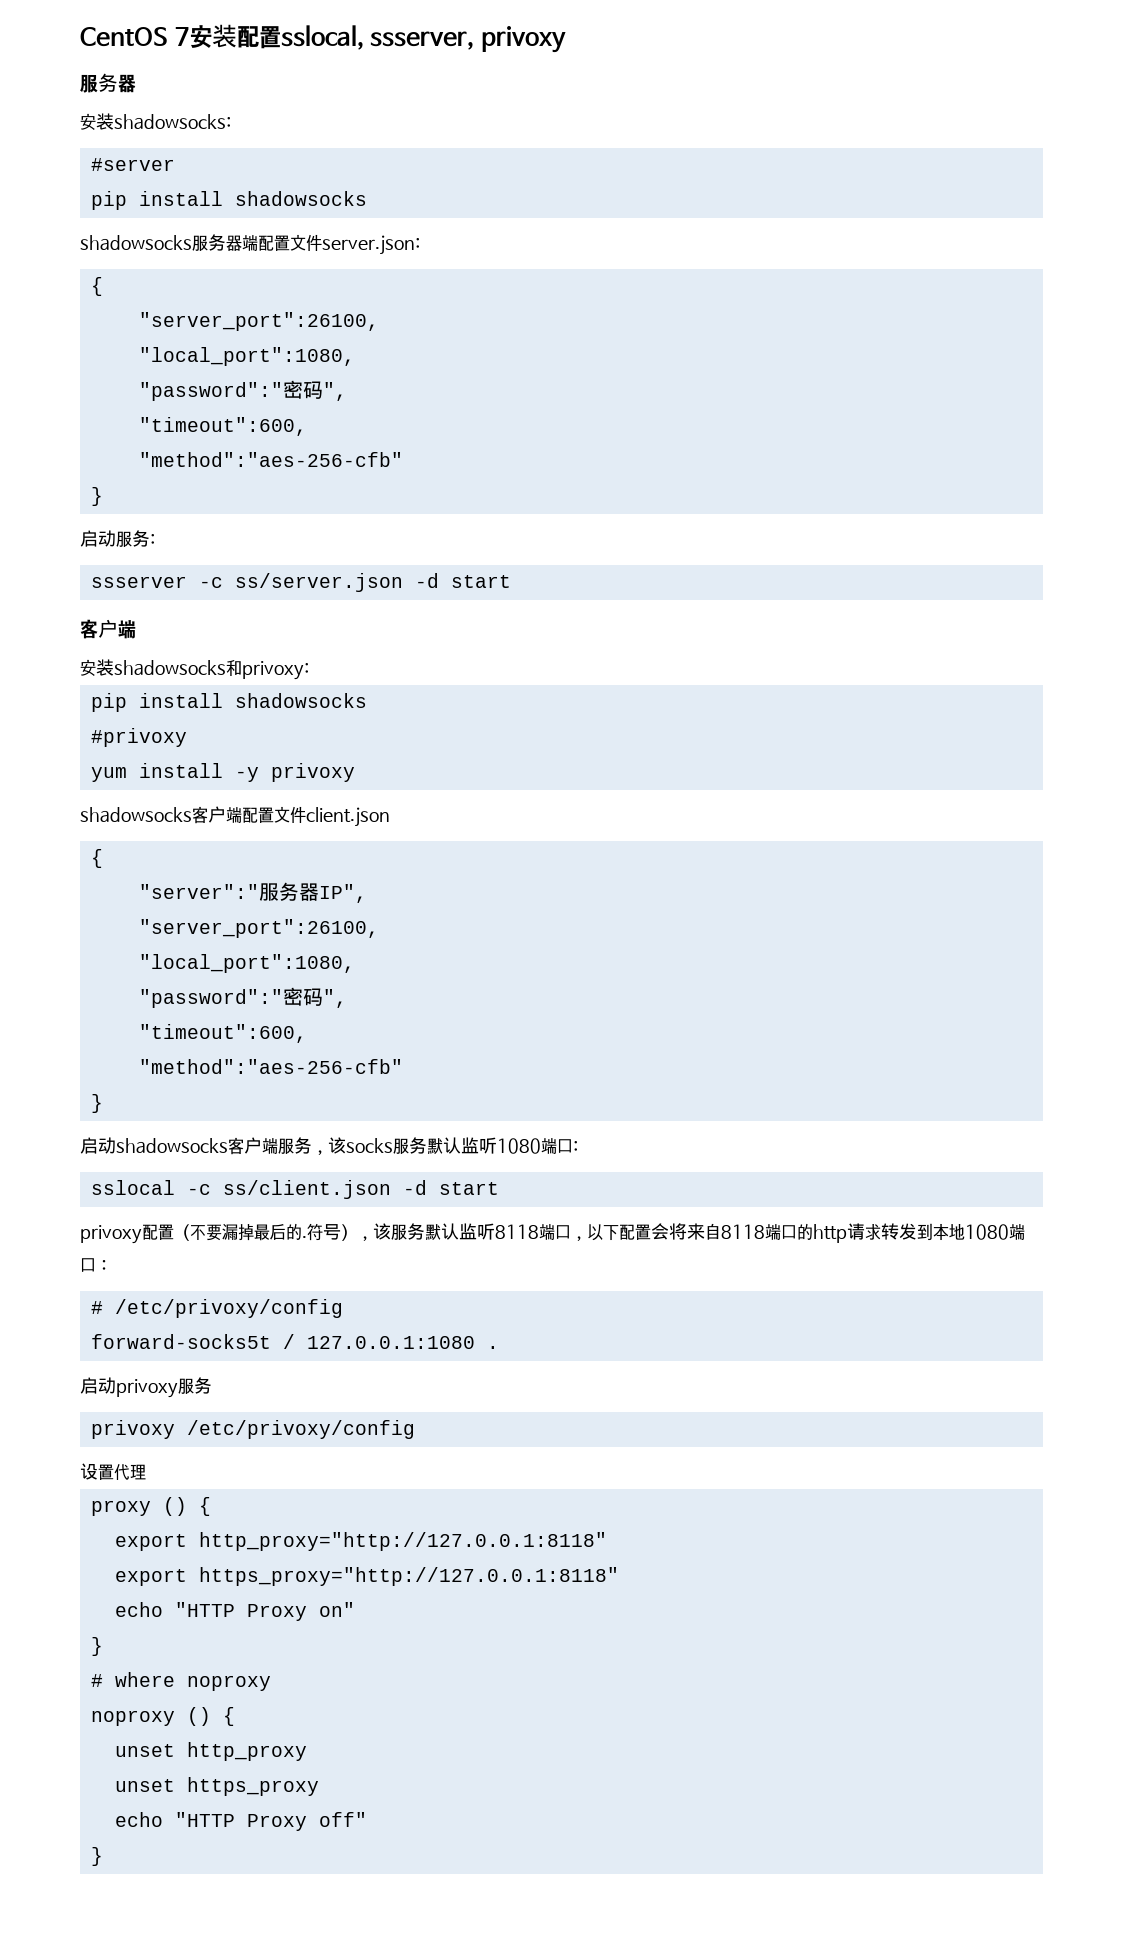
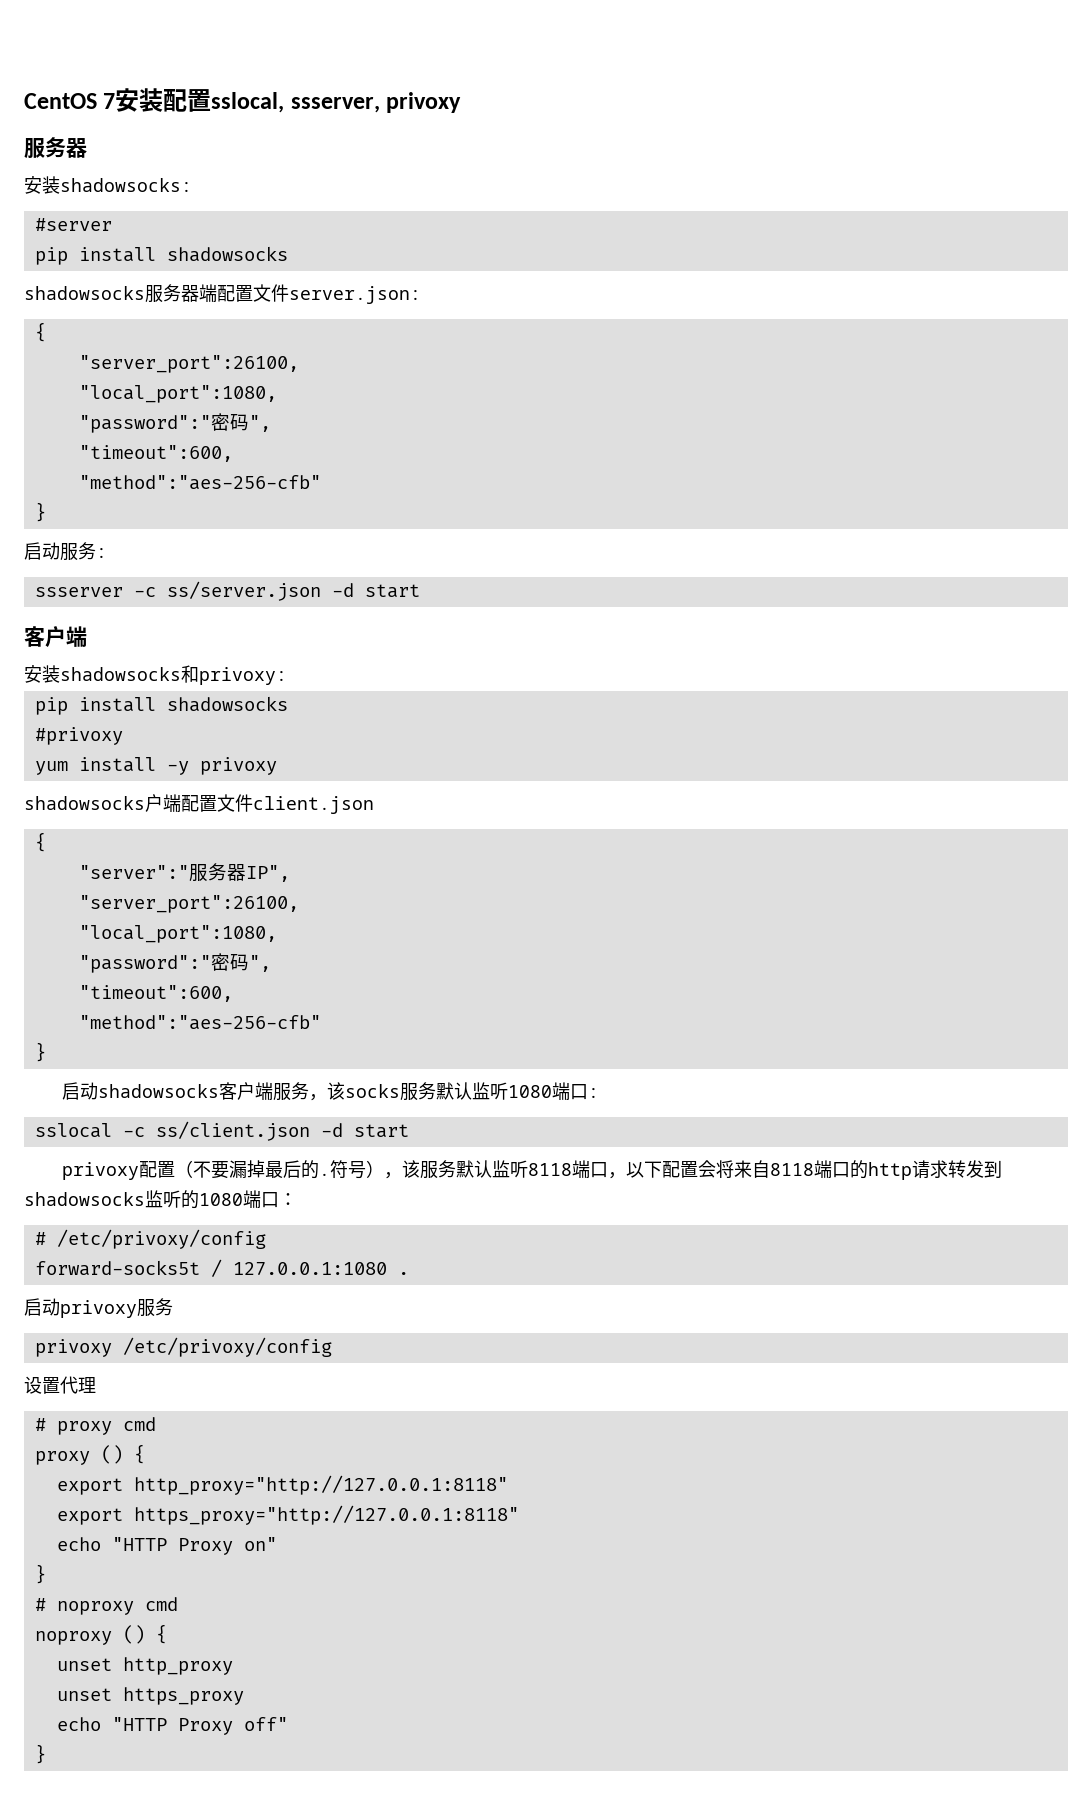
- shadowsocks客户端配置文件client.json
+ shadowsocks户端配置文件client.json
- 符号），该服务默认监听8118端口，以下配置会将来自8118端口的http请求转发到本地1080端口：
+ 符号），该服务默认监听8118端口，以下配置会将来自8118端口的http请求转发到shadowsocks监听的1080端口：
+ # proxy cmd
- # where noproxy
+ # noproxy cmd

